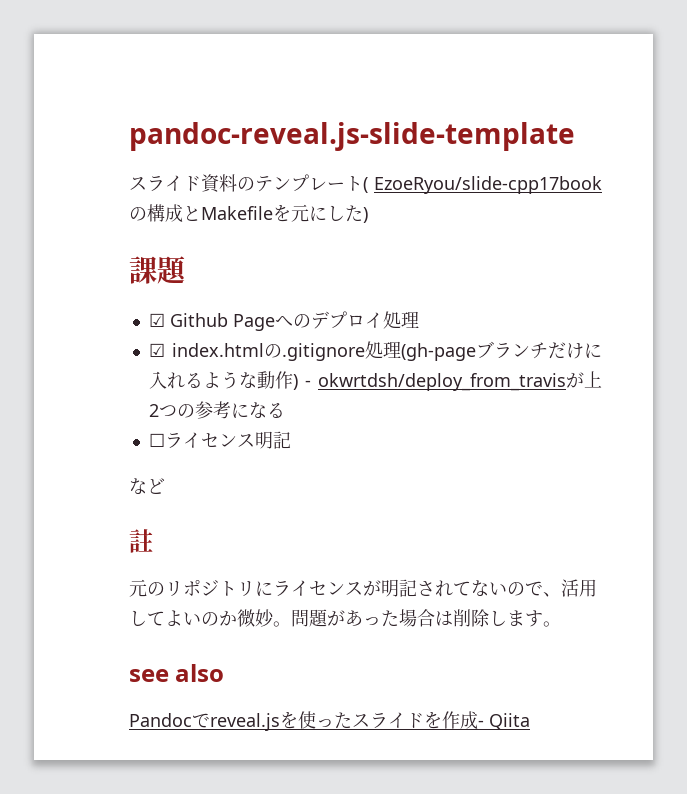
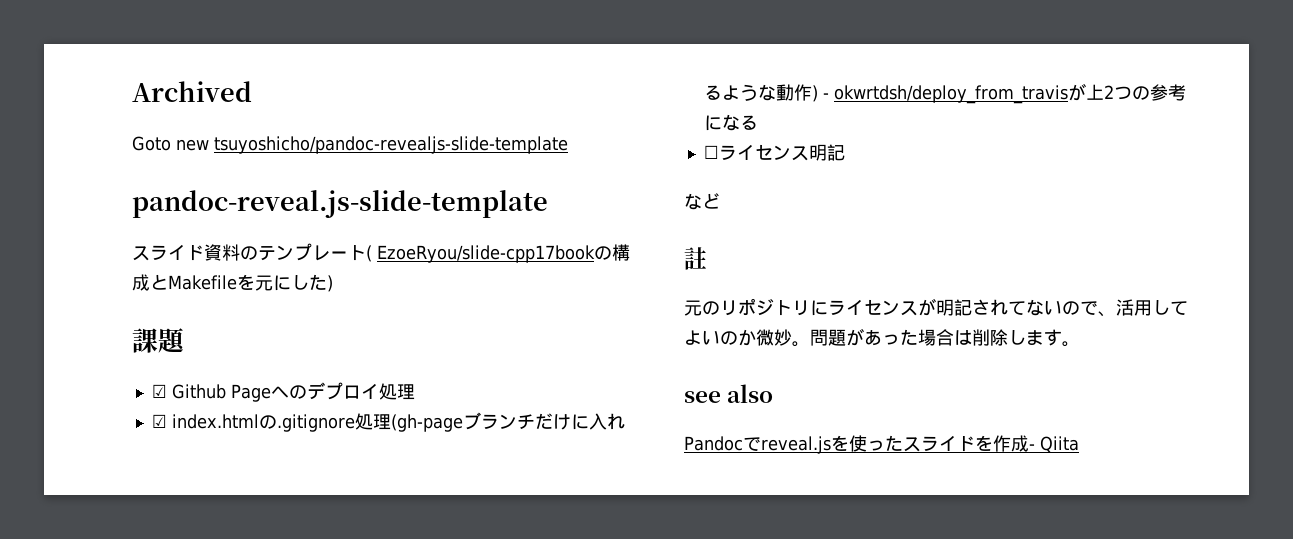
+ Archived
+ Goto new tsuyoshicho/pandoc-revealjs-slide-template

